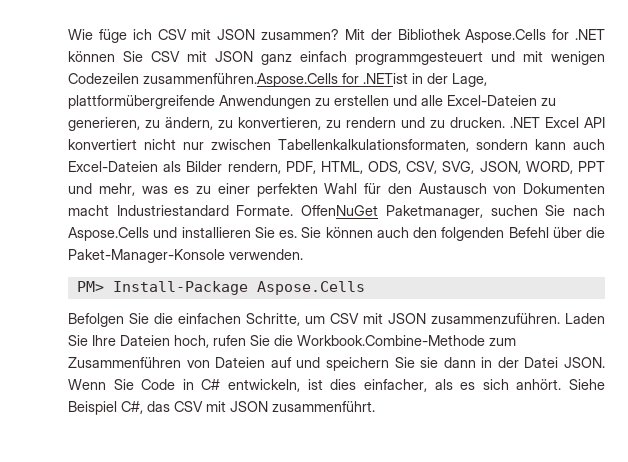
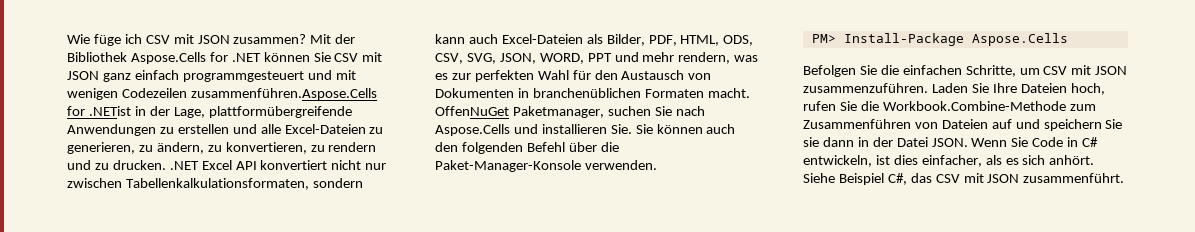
- Mit der Bibliothek Aspose.Cells for .NET können Sie CSV mit JSON ganz einfach programmgesteuert und mit wenigen Codezeilen zusammenführen.Aspose.Cells for .NETist in der Lage, plattformübergreifende Anwendungen zu erstellen und alle Excel-Dateien zu generieren, zu ändern, zu konvertieren, zu rendern und zu drucken. .NET Excel API konvertiert nicht nur zwischen Tabellenkalkulationsformaten, sondern kann auch Excel-Dateien als Bilder rendern, PDF, HTML, ODS, CSV, SVG, JSON, WORD, PPT und mehr, was es zu einer perfekten Wahl für den Austausch von Dokumenten macht Industriestandard Formate.
+ Mit der Bibliothek Aspose.Cells for .NET können Sie CSV mit JSON ganz einfach programmgesteuert und mit wenigen Codezeilen zusammenführen.Aspose.Cells for .NETist in der Lage, plattformübergreifende Anwendungen zu erstellen und alle Excel-Dateien zu generieren, zu ändern, zu konvertieren, zu rendern und zu drucken. .NET Excel API konvertiert nicht nur zwischen Tabellenkalkulationsformaten, sondern kann auch Excel-Dateien als Bilder, PDF, HTML, ODS, CSV, SVG, JSON, WORD, PPT und mehr rendern, was es zur perfekten Wahl für den Austausch von Dokumenten in branchenüblichen Formaten macht.
- OffenNuGet Paketmanager, suchen Sie nach Aspose.Cells und installieren Sie es. Sie können auch den folgenden Befehl über die Paket-Manager-Konsole verwenden.
+ OffenNuGet Paketmanager, suchen Sie nach Aspose.Cells und installieren Sie. Sie können auch den folgenden Befehl über die Paket-Manager-Konsole verwenden.

